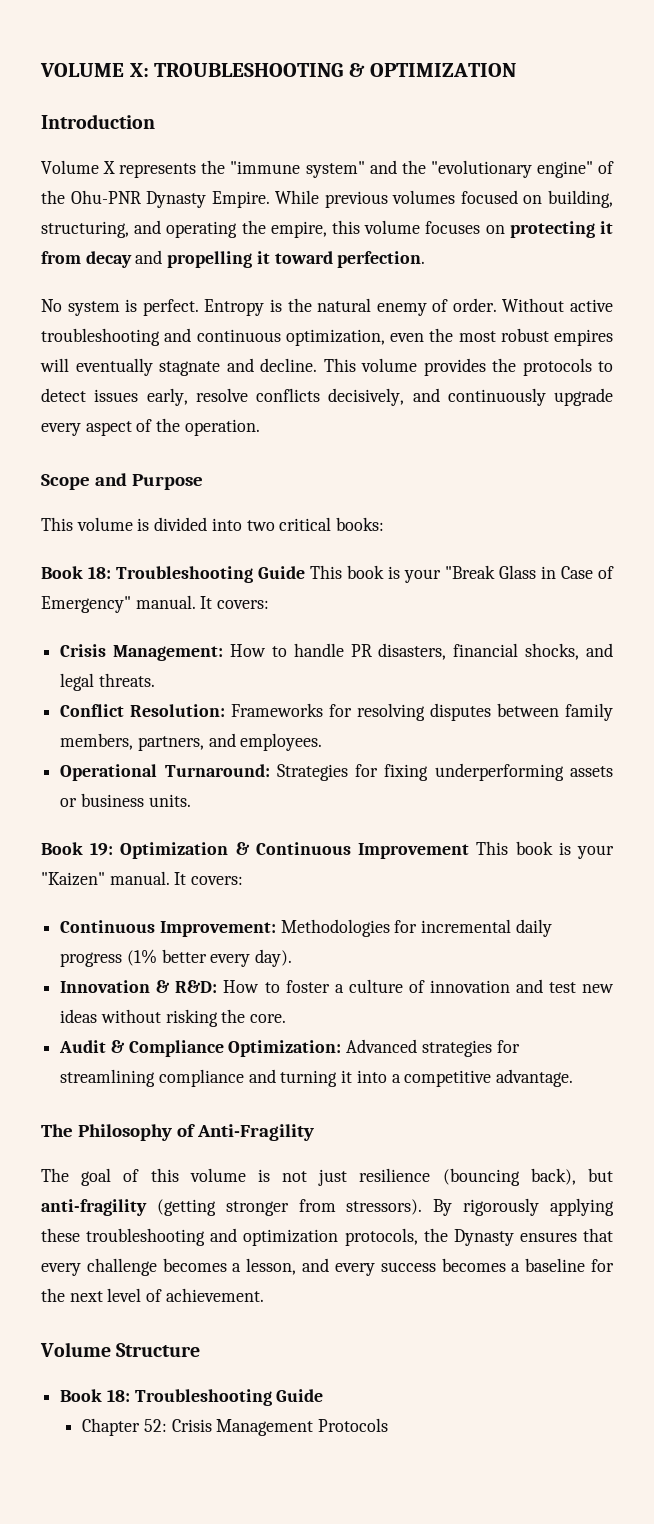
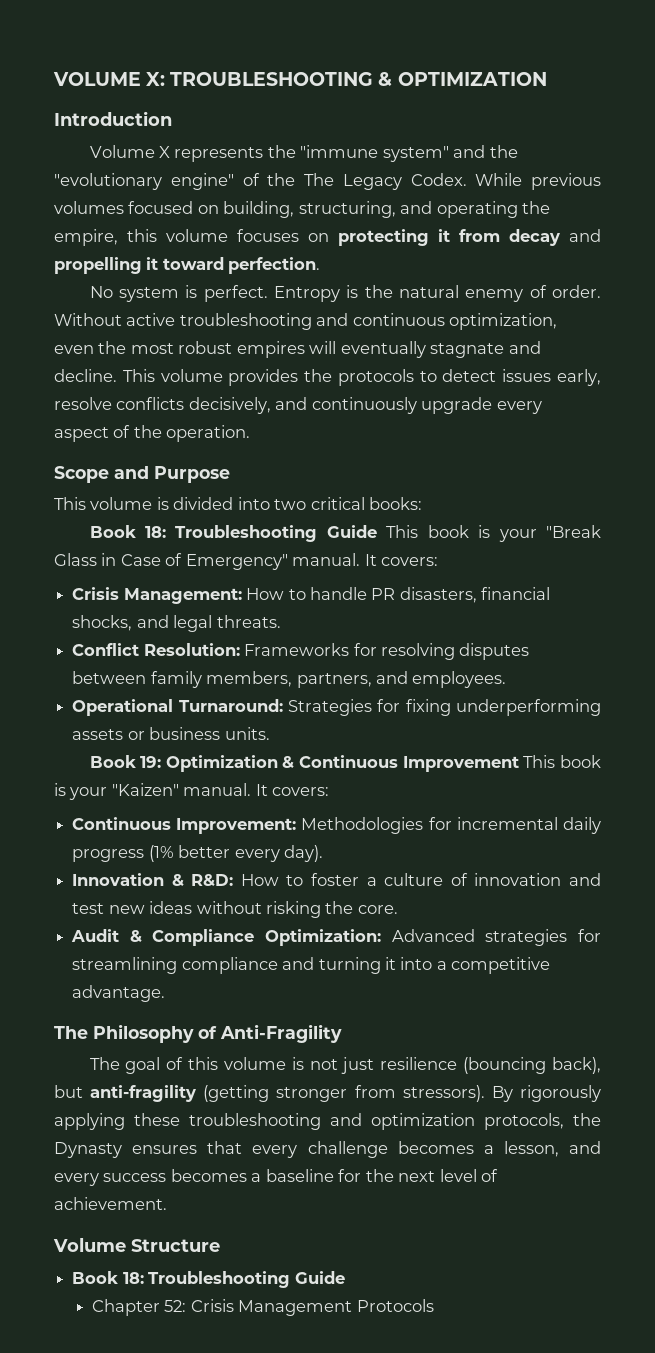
- Volume X represents the "immune system" and the "evolutionary engine" of the Ohu-PNR Dynasty Empire.
+ Volume X represents the "immune system" and the "evolutionary engine" of the The Legacy Codex.

